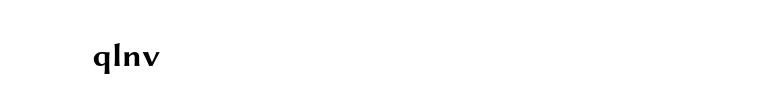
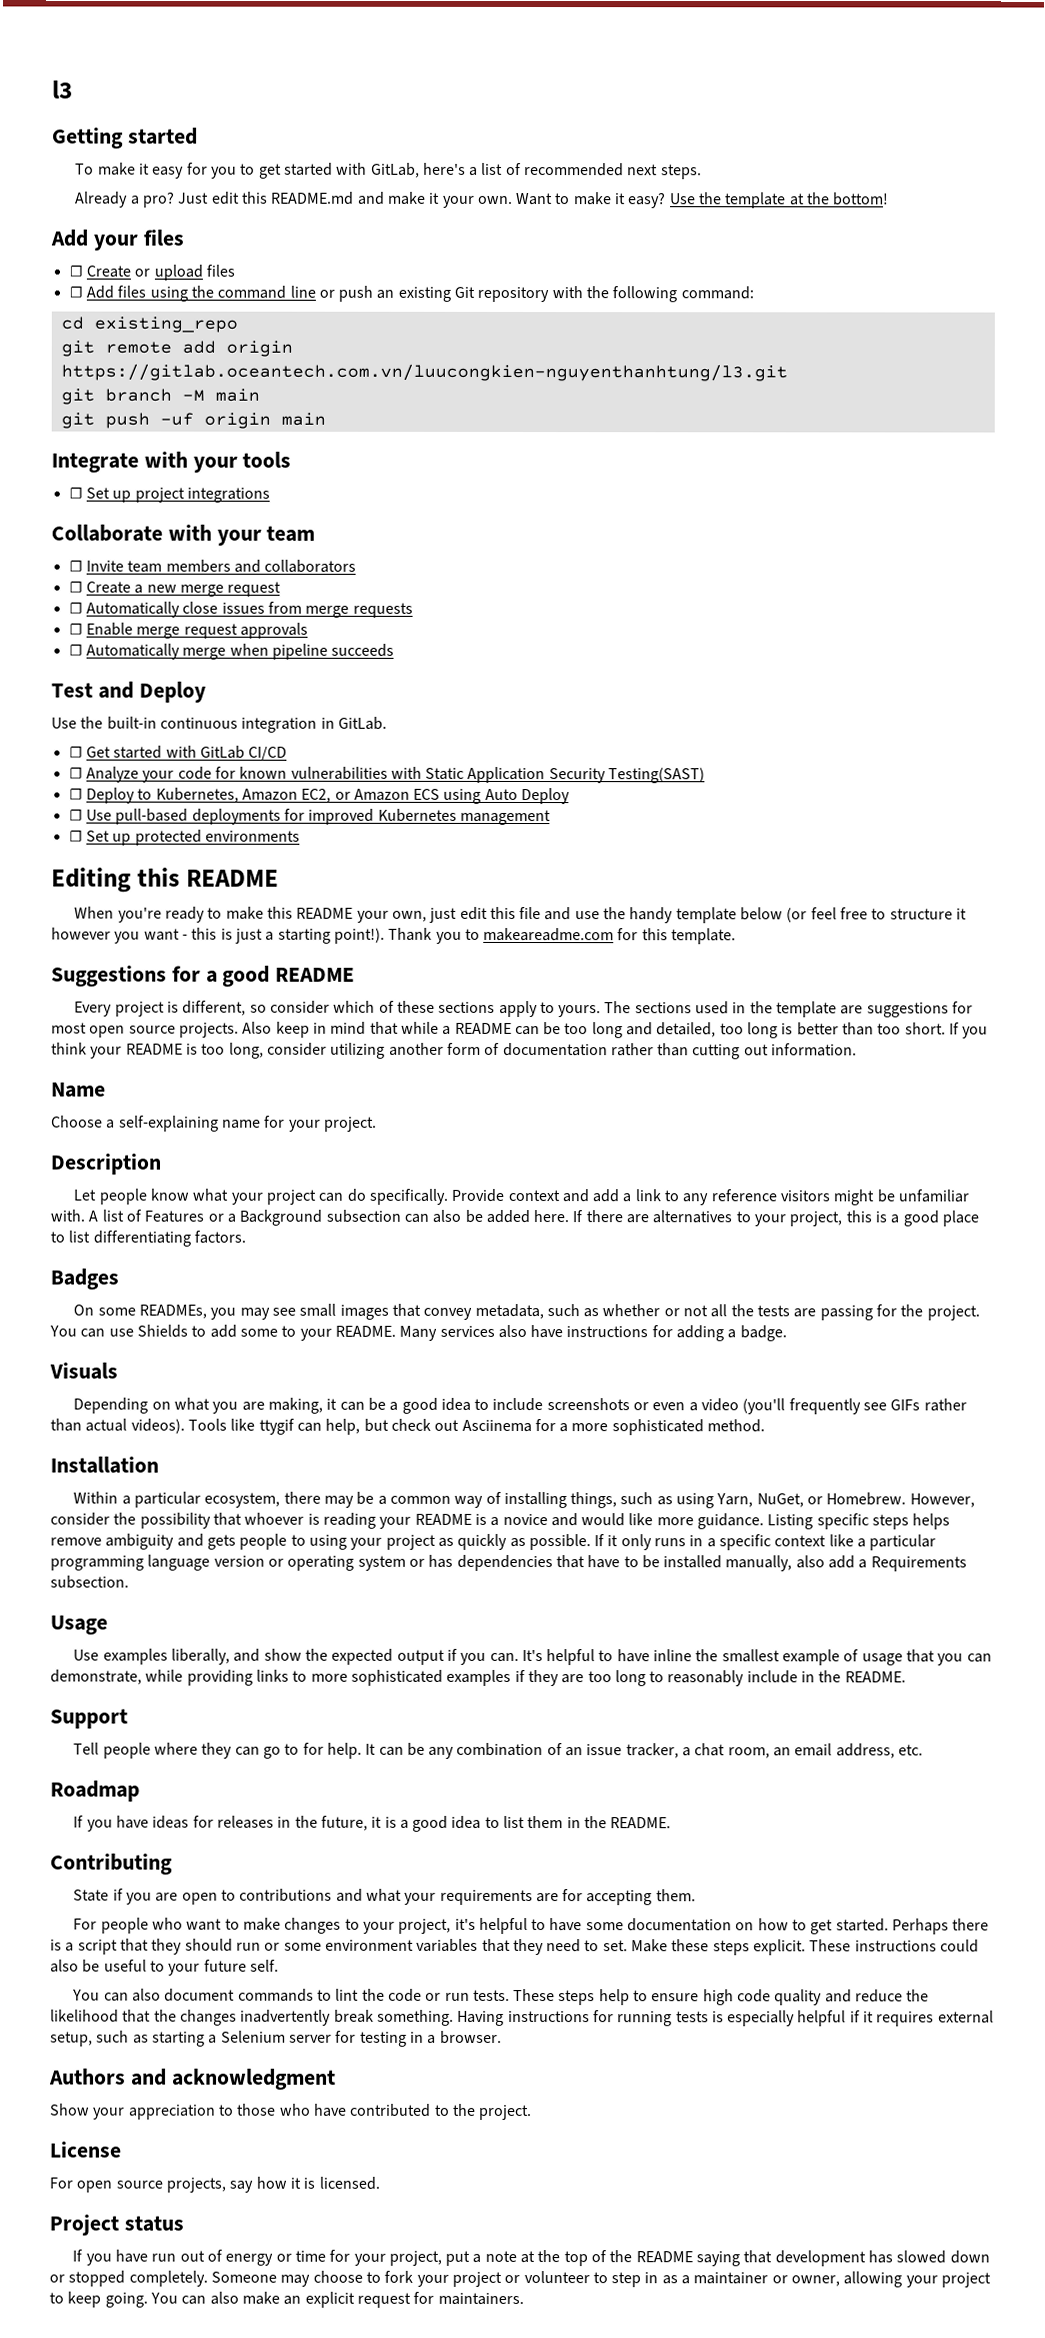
- qlnv
+ l3
+ Getting started
+ To make it easy for you to get started with GitLab, here's a list of recommended next steps.
+ Already a pro? Just edit this README.md and make it your own. Want to make it easy? Use the template at the bottom!
+ Add your files
+ ☐ Create or upload files
+ ☐ Add files using the command line or push an existing Git repository with the following command:
+ cd existing_repo
+ git remote add origin https://gitlab.oceantech.com.vn/luucongkien-nguyenthanhtung/l3.git
+ git branch -M main
+ git push -uf origin main
+ Integrate with your tools
+ ☐ Set up project integrations
+ Collaborate with your team
+ ☐ Invite team members and collaborators
+ ☐ Create a new merge request
+ ☐ Automatically close issues from merge requests
+ ☐ Enable merge request approvals
+ ☐ Automatically merge when pipeline succeeds
+ Test and Deploy
+ Use the built-in continuous integration in GitLab.
+ ☐ Get started with GitLab CI/CD
+ ☐ Analyze your code for known vulnerabilities with Static Application Security Testing(SAST)
+ ☐ Deploy to Kubernetes, Amazon EC2, or Amazon ECS using Auto Deploy
+ ☐ Use pull-based deployments for improved Kubernetes management
+ ☐ Set up protected environments
+ Editing this README
+ When you're ready to make this README your own, just edit this file and use the handy template below (or feel free to structure it however you want - this is just a starting point!). Thank you to makeareadme.com for this template.
+ Suggestions for a good README
+ Every project is different, so consider which of these sections apply to yours. The sections used in the template are suggestions for most open source projects. Also keep in mind that while a README can be too long and detailed, too long is better than too short. If you think your README is too long, consider utilizing another form of documentation rather than cutting out information.
+ Name
+ Choose a self-explaining name for your project.
+ Description
+ Let people know what your project can do specifically. Provide context and add a link to any reference visitors might be unfamiliar with. A list of Features or a Background subsection can also be added here. If there are alternatives to your project, this is a good place to list differentiating factors.
+ Badges
+ On some READMEs, you may see small images that convey metadata, such as whether or not all the tests are passing for the project. You can use Shields to add some to your README. Many services also have instructions for adding a badge.
+ Visuals
+ Depending on what you are making, it can be a good idea to include screenshots or even a video (you'll frequently see GIFs rather than actual videos). Tools like ttygif can help, but check out Asciinema for a more sophisticated method.
+ Installation
+ Within a particular ecosystem, there may be a common way of installing things, such as using Yarn, NuGet, or Homebrew. However, consider the possibility that whoever is reading your README is a novice and would like more guidance. Listing specific steps helps remove ambiguity and gets people to using your project as quickly as possible. If it only runs in a specific context like a particular programming language version or operating system or has dependencies that have to be installed manually, also add a Requirements subsection.
+ Usage
+ Use examples liberally, and show the expected output if you can. It's helpful to have inline the smallest example of usage that you can demonstrate, while providing links to more sophisticated examples if they are too long to reasonably include in the README.
+ Support
+ Tell people where they can go to for help. It can be any combination of an issue tracker, a chat room, an email address, etc.
+ Roadmap
+ If you have ideas for releases in the future, it is a good idea to list them in the README.
+ Contributing
+ State if you are open to contributions and what your requirements are for accepting them.
+ For people who want to make changes to your project, it's helpful to have some documentation on how to get started. Perhaps there is a script that they should run or some environment variables that they need to set. Make these steps explicit. These instructions could also be useful to your future self.
+ You can also document commands to lint the code or run tests. These steps help to ensure high code quality and reduce the likelihood that the changes inadvertently break something. Having instructions for running tests is especially helpful if it requires external setup, such as starting a Selenium server for testing in a browser.
+ Authors and acknowledgment
+ Show your appreciation to those who have contributed to the project.
+ License
+ For open source projects, say how it is licensed.
+ Project status
+ If you have run out of energy or time for your project, put a note at the top of the README saying that development has slowed down or stopped completely. Someone may choose to fork your project or volunteer to step in as a maintainer or owner, allowing your project to keep going. You can also make an explicit request for maintainers.

